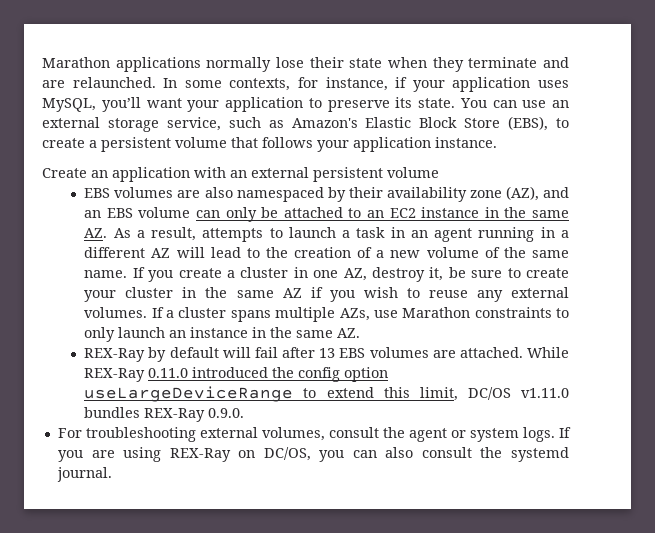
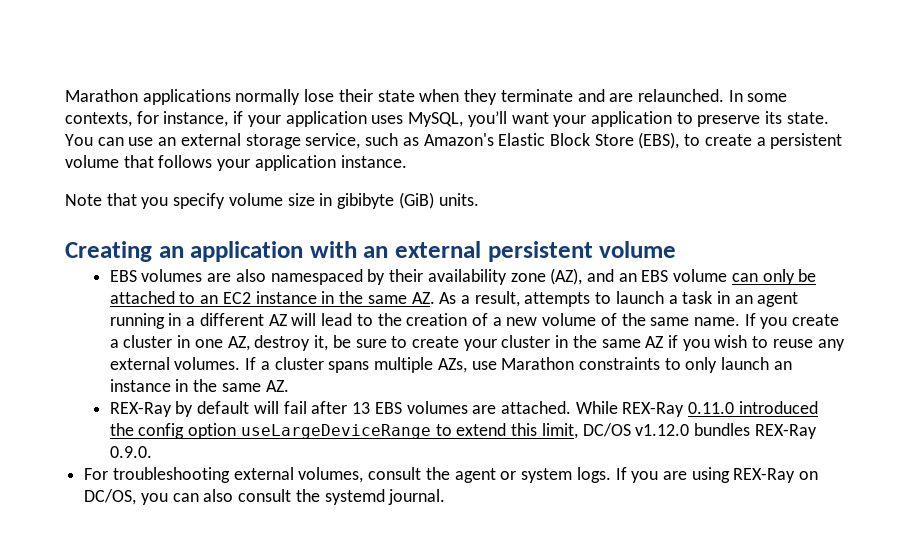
- Create an application with an external persistent volume
+ Note that you specify volume size in gibibyte (GiB) units.
+ Creating an application with an external persistent volume
- While REX-Ray 0.11.0 introduced the config option useLargeDeviceRange to extend this limit, DC/OS v1.11.0 bundles REX-Ray 0.9.0.
+ While REX-Ray 0.11.0 introduced the config option useLargeDeviceRange to extend this limit, DC/OS v1.12.0 bundles REX-Ray 0.9.0.

